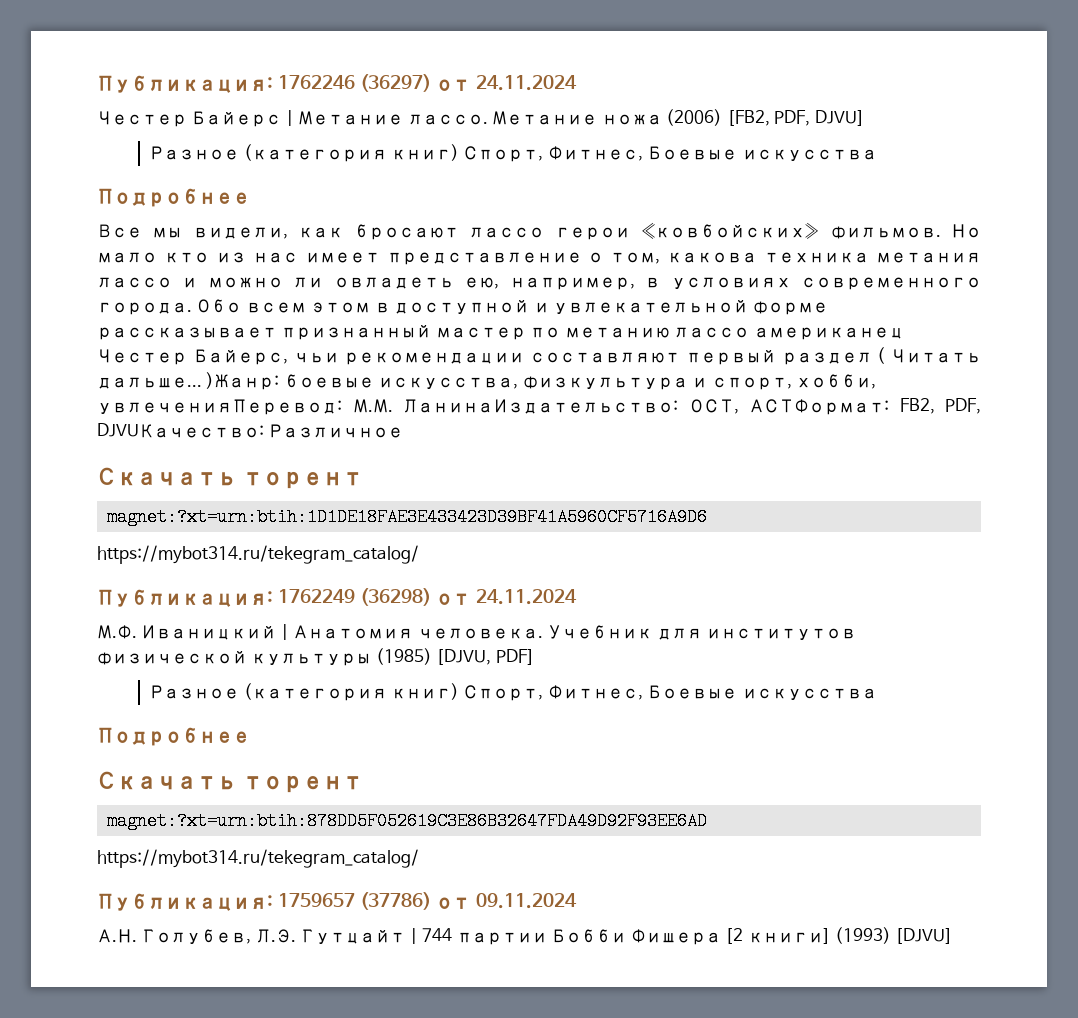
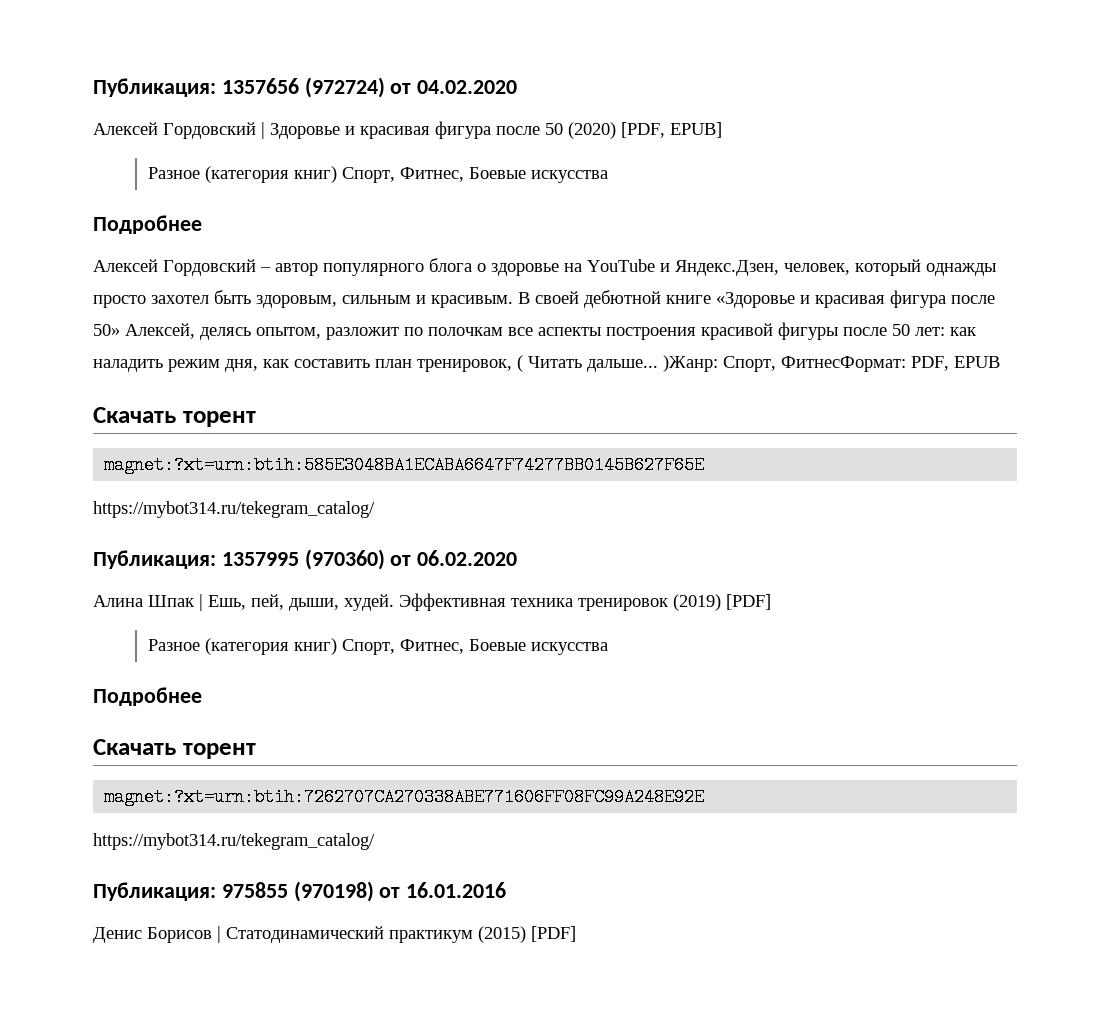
- Публикация: 1762246 (36297) от 24.11.2024
- Честер Байерс | Метание лассо. Метание ножа (2006) [FB2, PDF, DJVU]
+ Публикация: 1357656 (972724) от 04.02.2020
+ Алексей Гордовский | Здоровье и красивая фигура после 50 (2020) [PDF, EPUB]
  Разное (категория книг) Спорт, Фитнес, Боевые искусства
  Подробнее
- Все мы видели, как бросают лассо герои «ковбойских» фильмов. Но мало кто из нас имеет представление о том, какова техника метания лассо и можно ли овладеть ею, например, в условиях современного города. Обо всем этом в доступной и увлекательной форме рассказывает признанный мастер по метанию лассо американец Честер Байерс, чьи рекомендации составляют первый раздел ( Читать дальше... )Жанр: боевые искусства, физкультура и спорт, хобби, увлеченияПеревод: М.М. ЛанинаИздательство: ОСТ, АСТФормат: FB2, PDF, DJVUКачество: Различное
+ Алексей Гордовский – автор популярного блога о здоровье на YouTube и Яндекс.Дзен, человек, который однажды просто захотел быть здоровым, сильным и красивым. В своей дебютной книге «Здоровье и красивая фигура после 50» Алексей, делясь опытом, разложит по полочкам все аспекты построения красивой фигуры после 50 лет: как наладить режим дня, как составить план тренировок, ( Читать дальше... )Жанр: Спорт, ФитнесФормат: PDF, EPUB
  Скачать торент
- magnet:?xt=urn:btih:1D1DE18FAE3E433423D39BF41A5960CF5716A9D6
+ magnet:?xt=urn:btih:585E3048BA1ECABA6647F74277BB0145B627F65E
  https://mybot314.ru/tekegram_catalog/
- Публикация: 1762249 (36298) от 24.11.2024
- М.Ф. Иваницкий | Анатомия человека. Учебник для институтов физической культуры (1985) [DJVU, PDF]
+ Публикация: 1357995 (970360) от 06.02.2020
+ Алина Шпак | Ешь, пей, дыши, худей. Эффективная техника тренировок (2019) [PDF]
- magnet:?xt=urn:btih:878DD5F052619C3E86B32647FDA49D92F93EE6AD
+ magnet:?xt=urn:btih:7262707CA270338ABE771606FF08FC99A248E92E
  https://mybot314.ru/tekegram_catalog/
- Публикация: 1759657 (37786) от 09.11.2024
- А.Н. Голубев, Л.Э. Гутцайт | 744 партии Бобби Фишера [2 книги] (1993) [DJVU]
+ Публикация: 975855 (970198) от 16.01.2016
+ Денис Борисов | Статодинамический практикум (2015) [PDF]

